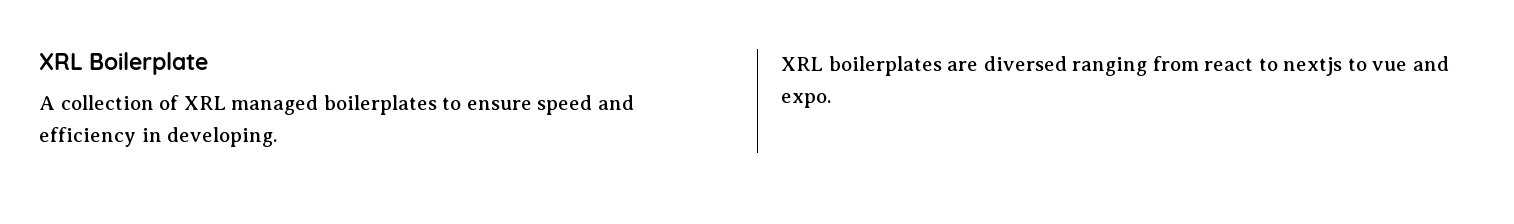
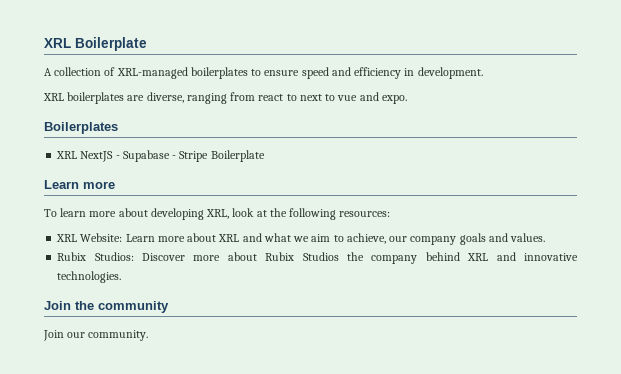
- A collection of XRL managed boilerplates to ensure speed and efficiency in developing.
+ A collection of XRL-managed boilerplates to ensure speed and efficiency in development.
- XRL boilerplates are diversed ranging from react to nextjs to vue and expo.
+ XRL boilerplates are diverse, ranging from react to next to vue and expo.
+ Boilerplates
+ XRL NextJS - Supabase - Stripe Boilerplate
+ Learn more
+ To learn more about developing XRL, look at the following resources:
+ XRL Website: Learn more about XRL and what we aim to achieve, our company goals and values.
+ Rubix Studios: Discover more about Rubix Studios the company behind XRL and innovative technologies.
+ Join the community
+ Join our community.

